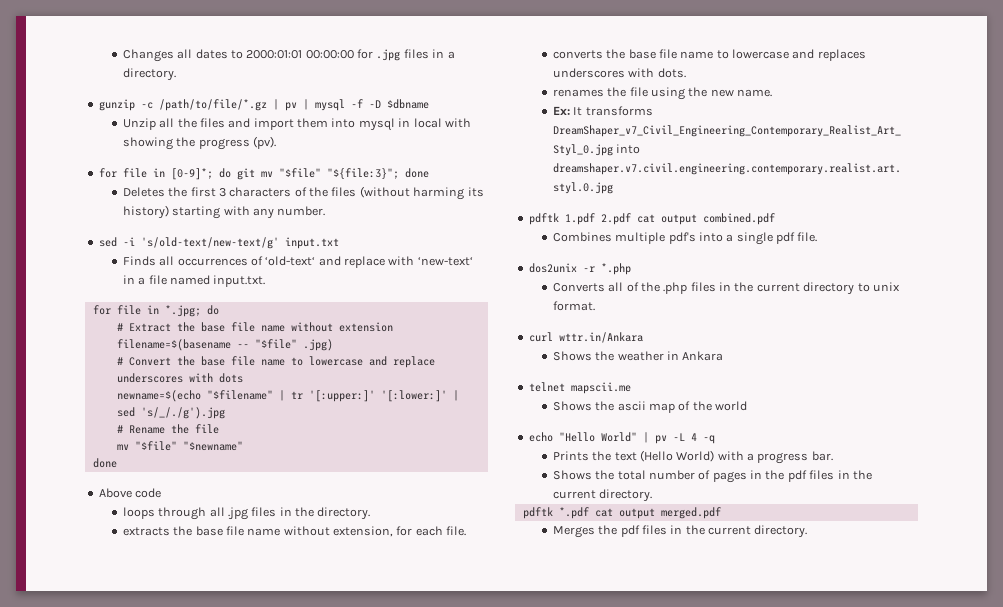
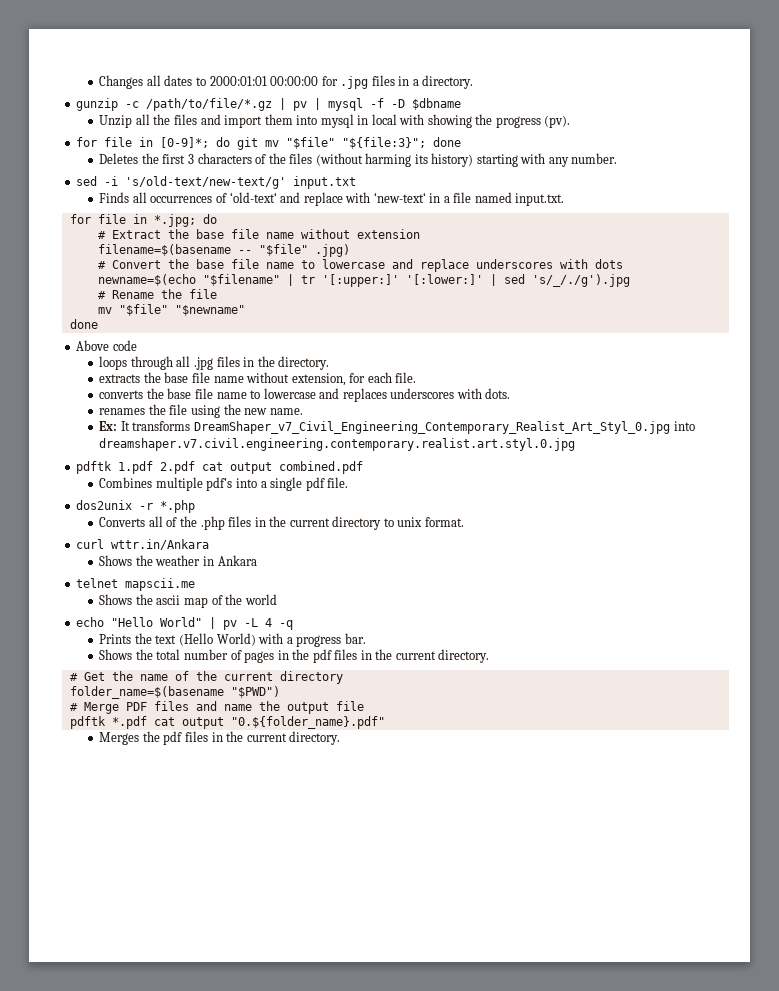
+ # Get the name of the current directory
+ folder_name=$(basename "$PWD")
+ # Merge PDF files and name the output file
- pdftk *.pdf cat output merged.pdf
+ pdftk *.pdf cat output "0.${folder_name}.pdf"

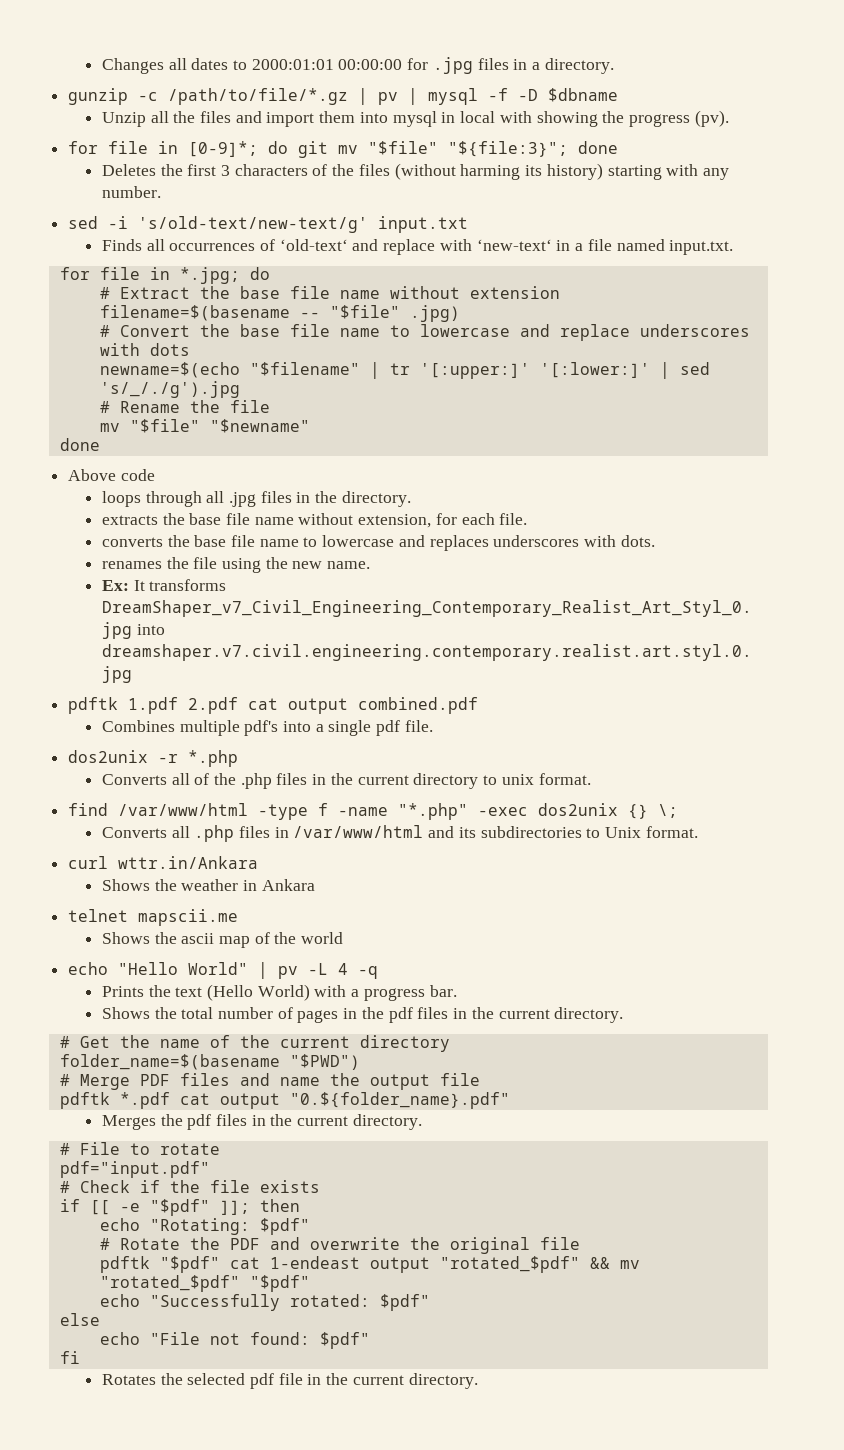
+ find /var/www/html -type f -name "*.php" -exec dos2unix {} \;
+ Converts all .php files in /var/www/html and its subdirectories to Unix format.
+ # File to rotate
+ pdf="input.pdf"
+ # Check if the file exists
+ if [[ -e "$pdf" ]]; then
+ echo "Rotating: $pdf"
+ # Rotate the PDF and overwrite the original file
+ pdftk "$pdf" cat 1-endeast output "rotated_$pdf" && mv "rotated_$pdf" "$pdf"
+ echo "Successfully rotated: $pdf"
+ else
+ echo "File not found: $pdf"
+ fi
+ Rotates the selected pdf file in the current directory.

